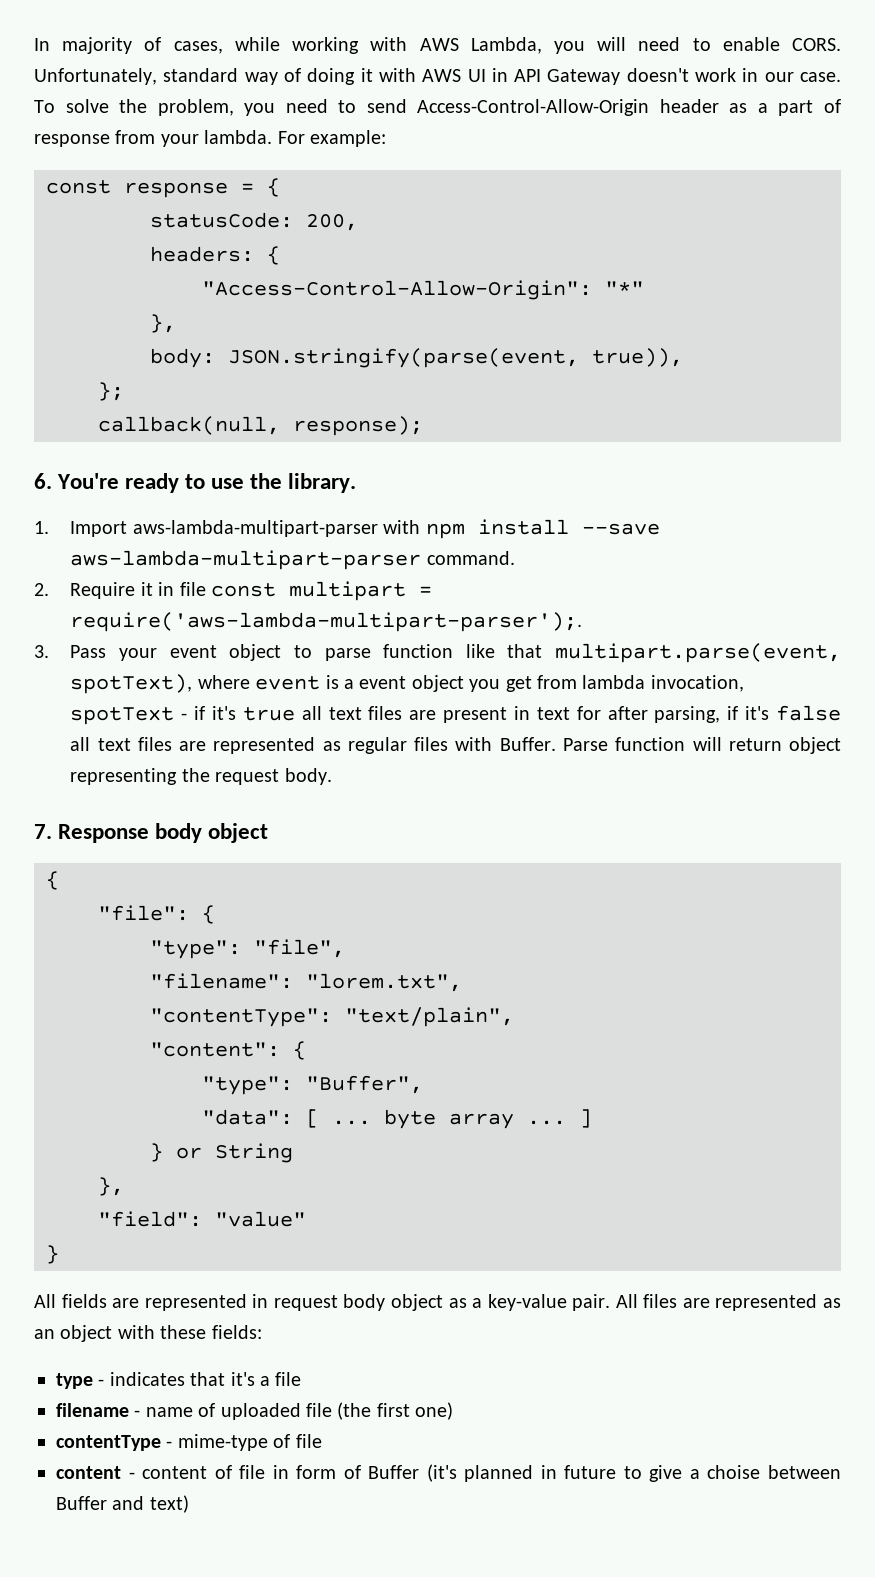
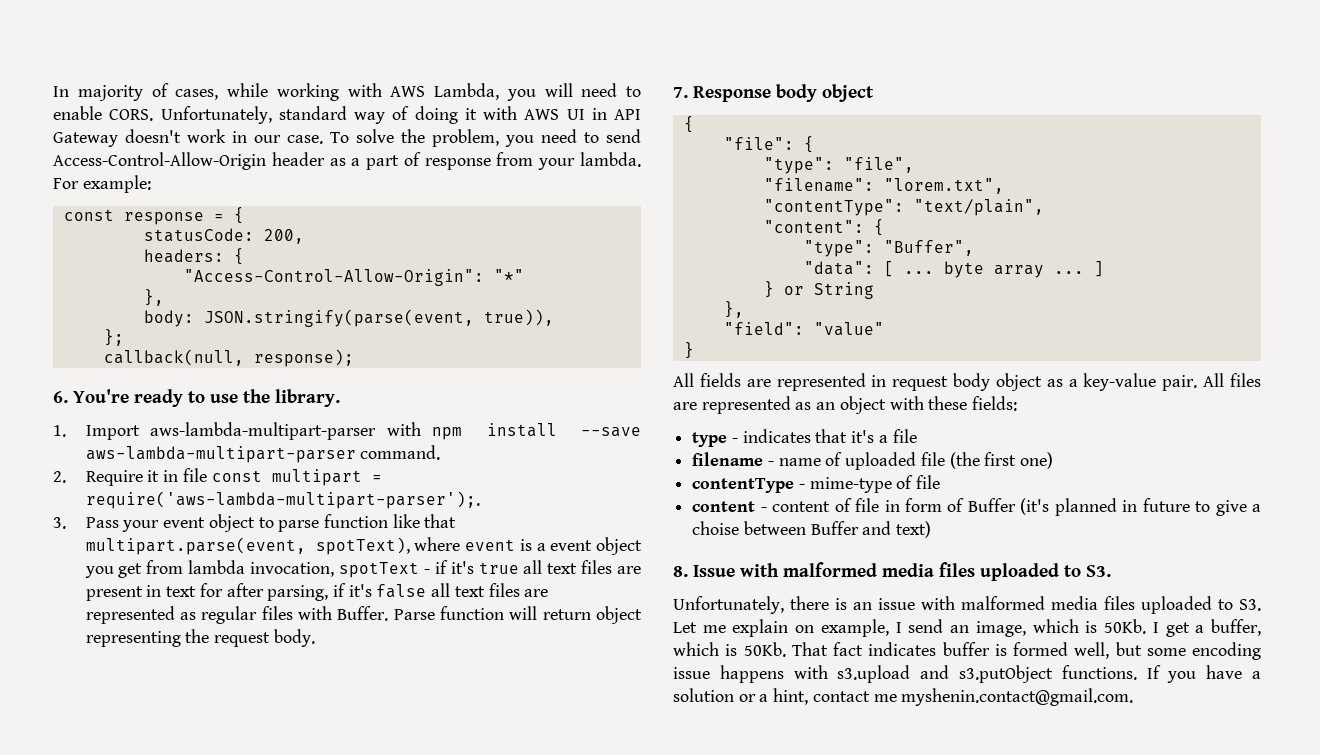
+ 8. Issue with malformed media files uploaded to S3.
+ Unfortunately, there is an issue with malformed media files uploaded to S3. Let me explain on example, I send an image, which is 50Kb. I get a buffer, which is 50Kb. That fact indicates buffer is formed well, but some encoding issue happens with s3.upload and s3.putObject functions. If you have a solution or a hint, contact me myshenin.contact@gmail.com.

